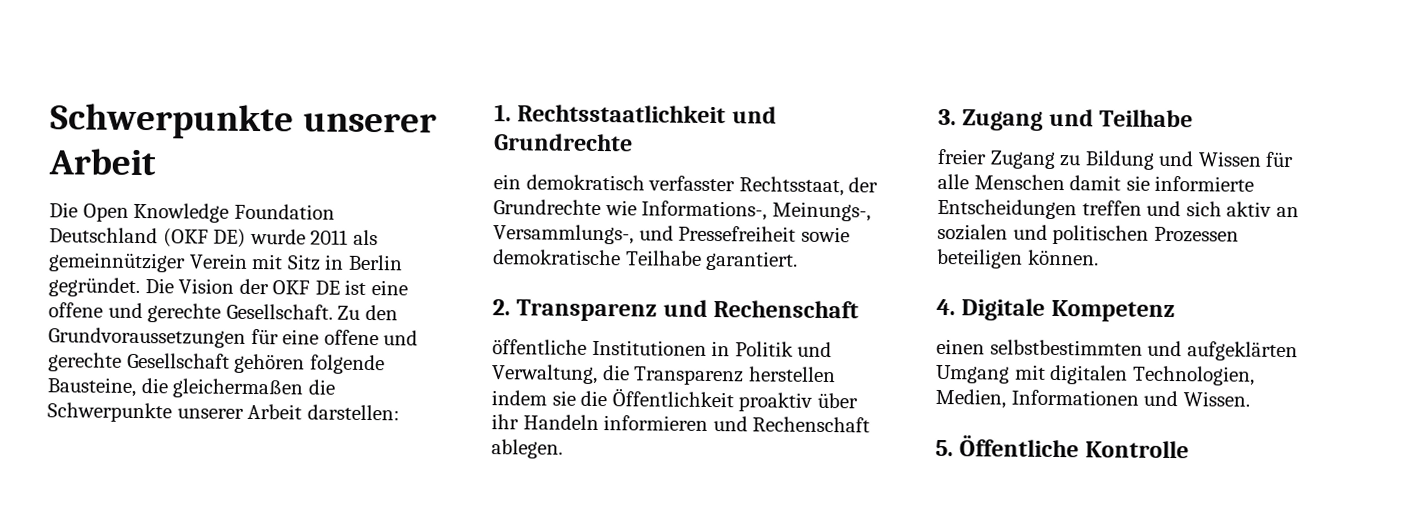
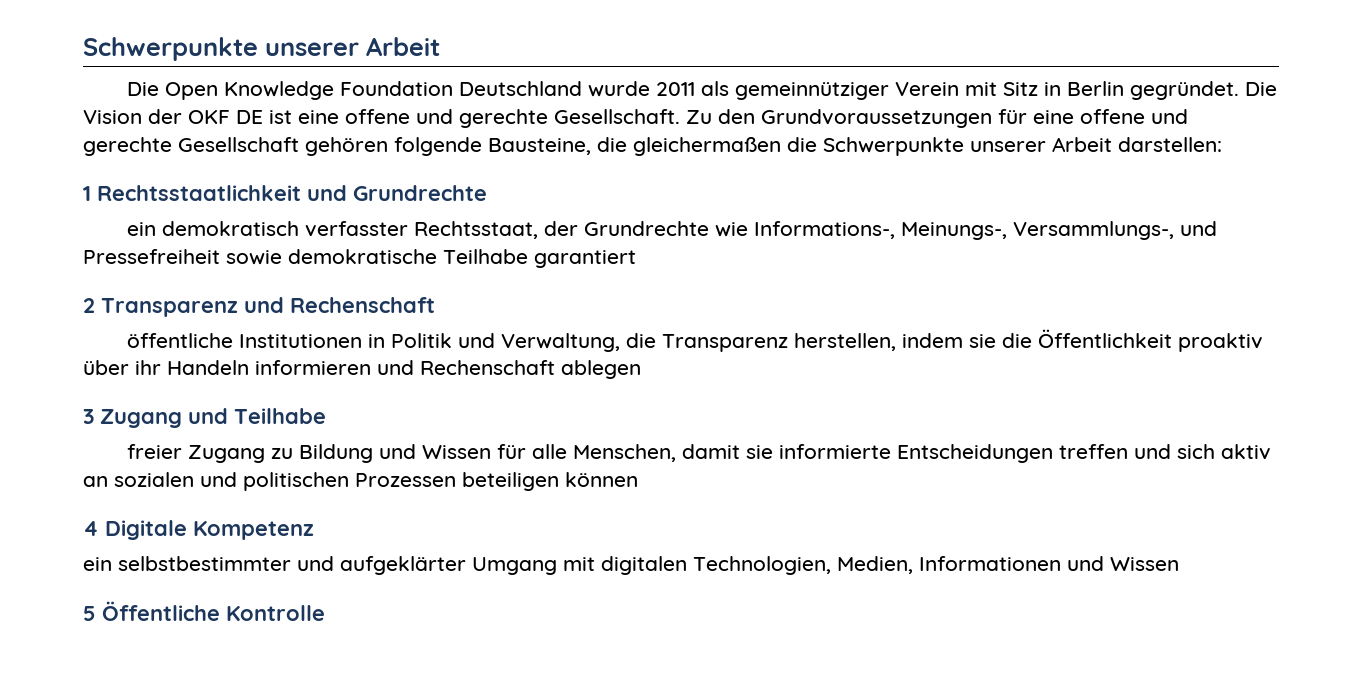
- Die Open Knowledge Foundation Deutschland (OKF DE) wurde 2011 als gemeinnütziger Verein mit Sitz in Berlin gegründet.
+ Die Open Knowledge Foundation Deutschland wurde 2011 als gemeinnütziger Verein mit Sitz in Berlin gegründet.
- 1. Rechtsstaatlichkeit und Grundrechte
+ 1 Rechtsstaatlichkeit und Grundrechte
- ein demokratisch verfasster Rechtsstaat, der Grundrechte wie Informations-, Meinungs-, Versammlungs-, und Pressefreiheit sowie demokratische Teilhabe garantiert.
- 2. Transparenz und Rechenschaft
+ ein demokratisch verfasster Rechtsstaat, der Grundrechte wie Informations-, Meinungs-, Versammlungs-, und Pressefreiheit sowie demokratische Teilhabe garantiert
+ 2 Transparenz und Rechenschaft
- öffentliche Institutionen in Politik und Verwaltung, die Transparenz herstellen indem sie die Öffentlichkeit proaktiv über ihr Handeln informieren und Rechenschaft ablegen.
- 3. Zugang und Teilhabe
+ öffentliche Institutionen in Politik und Verwaltung, die Transparenz herstellen, indem sie die Öffentlichkeit proaktiv über ihr Handeln informieren und Rechenschaft ablegen
+ 3 Zugang und Teilhabe
- freier Zugang zu Bildung und Wissen für alle Menschen damit sie informierte Entscheidungen treffen und sich aktiv an sozialen und politischen Prozessen beteiligen können.
- 4. Digitale Kompetenz
+ freier Zugang zu Bildung und Wissen für alle Menschen, damit sie informierte Entscheidungen treffen und sich aktiv an sozialen und politischen Prozessen beteiligen können
+ 4 Digitale Kompetenz
- einen selbstbestimmten und aufgeklärten Umgang mit digitalen Technologien, Medien, Informationen und Wissen.
- 5. Öffentliche Kontrolle
+ ein selbstbestimmter und aufgeklärter Umgang mit digitalen Technologien, Medien, Informationen und Wissen
+ 5 Öffentliche Kontrolle

